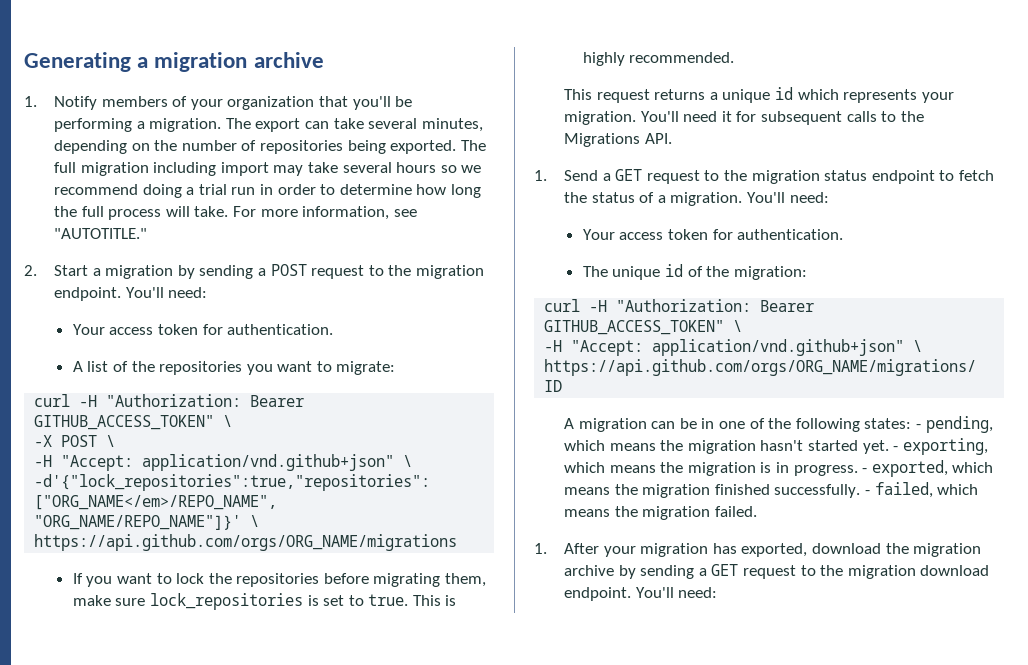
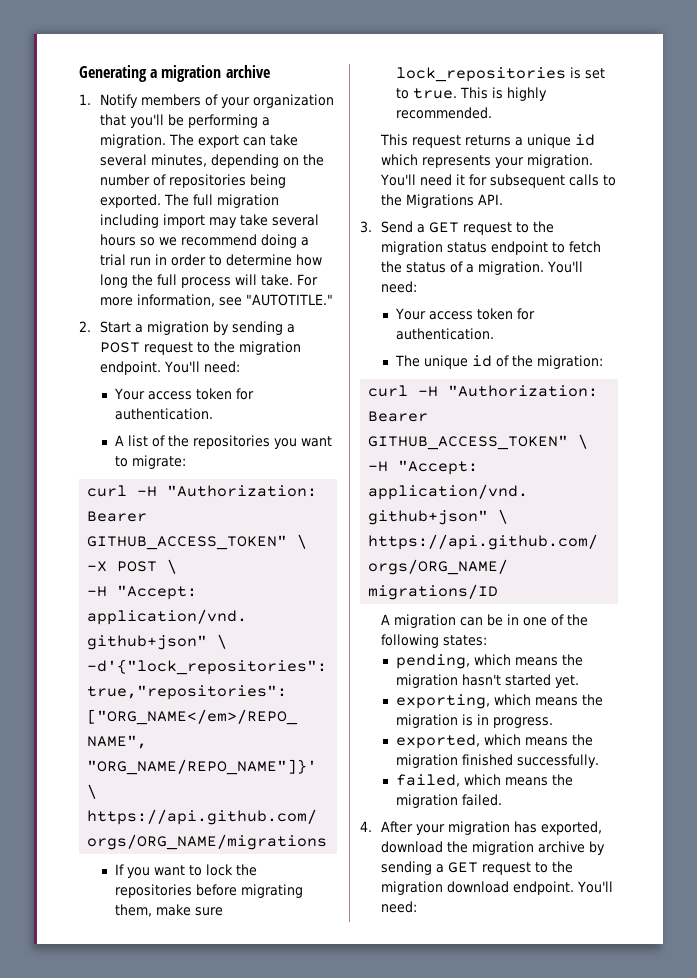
- 1. Send a GET request to the migration status endpoint to fetch the status of a migration.
+ 3. Send a GET request to the migration status endpoint to fetch the status of a migration.
- A migration can be in one of the following states: - pending, which means the migration hasn't started yet. - exporting, which means the migration is in progress. - exported, which means the migration finished successfully. - failed, which means the migration failed.
+ A migration can be in one of the following states:
+ pending, which means the migration hasn't started yet.
+ exporting, which means the migration is in progress.
+ exported, which means the migration finished successfully.
+ failed, which means the migration failed.
- 1. After your migration has exported, download the migration archive by sending a GET request to the migration download endpoint.
+ 4. After your migration has exported, download the migration archive by sending a GET request to the migration download endpoint.

